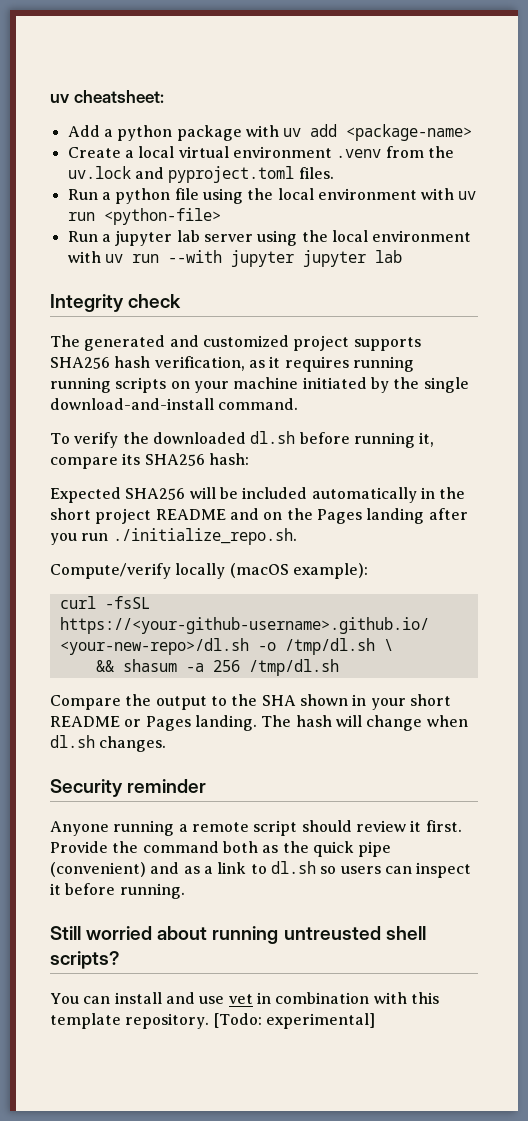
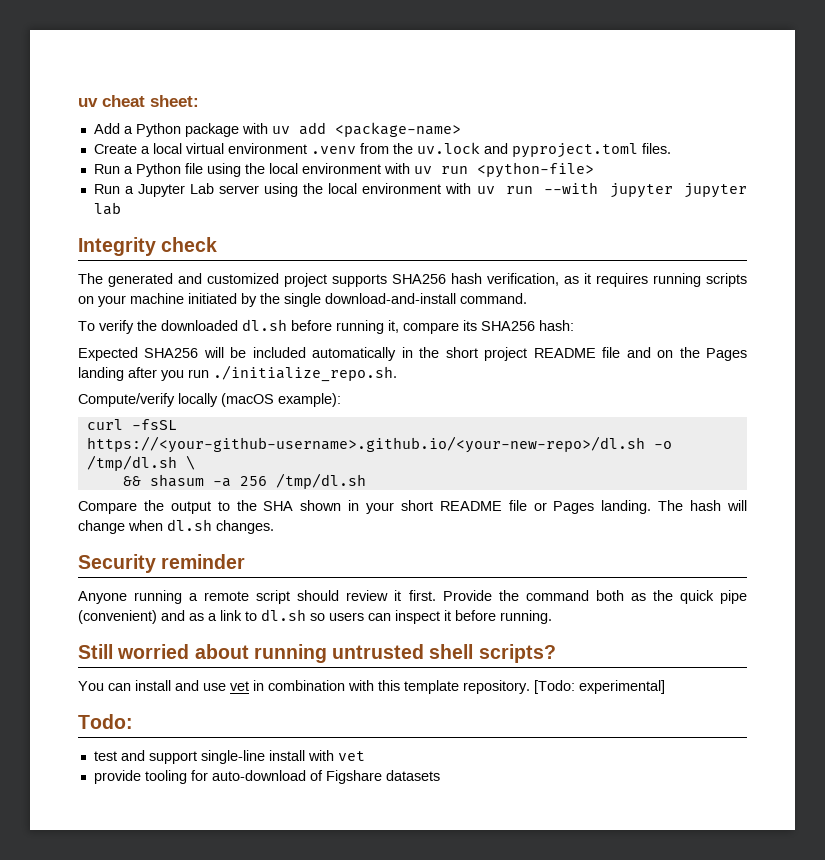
- uv cheatsheet:
+ uv cheat sheet:
- Add a python package with uv add <package-name>
+ Add a Python package with uv add <package-name>
- Run a python file using the local environment with uv run <python-file>
+ Run a Python file using the local environment with uv run <python-file>
- Run a jupyter lab server using the local environment with uv run --with jupyter jupyter lab
+ Run a Jupyter Lab server using the local environment with uv run --with jupyter jupyter lab
- The generated and customized project supports SHA256 hash verification, as it requires running running scripts on your machine initiated by the single download-and-install command.
+ The generated and customized project supports SHA256 hash verification, as it requires running scripts on your machine initiated by the single download-and-install command.
- Expected SHA256 will be included automatically in the short project README and on the Pages landing after you run ./initialize_repo.sh.
+ Expected SHA256 will be included automatically in the short project README file and on the Pages landing after you run ./initialize_repo.sh.
- Compare the output to the SHA shown in your short README or Pages landing.
+ Compare the output to the SHA shown in your short README file or Pages landing.
- Still worried about running untreusted shell scripts?
+ Still worried about running untrusted shell scripts?
+ Todo:
+ test and support single-line install with vet
+ provide tooling for auto-download of Figshare datasets

